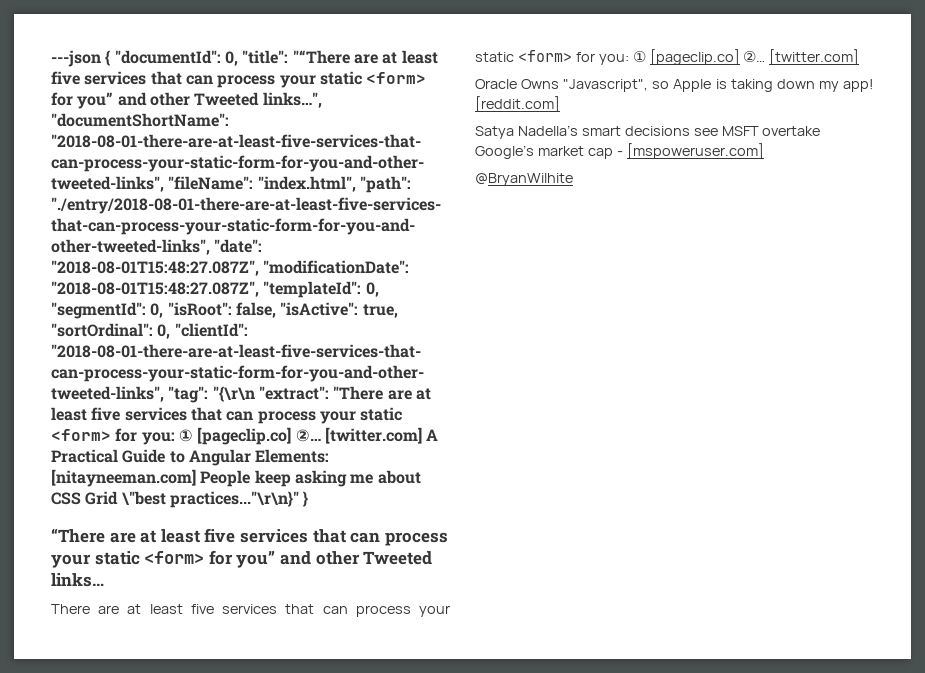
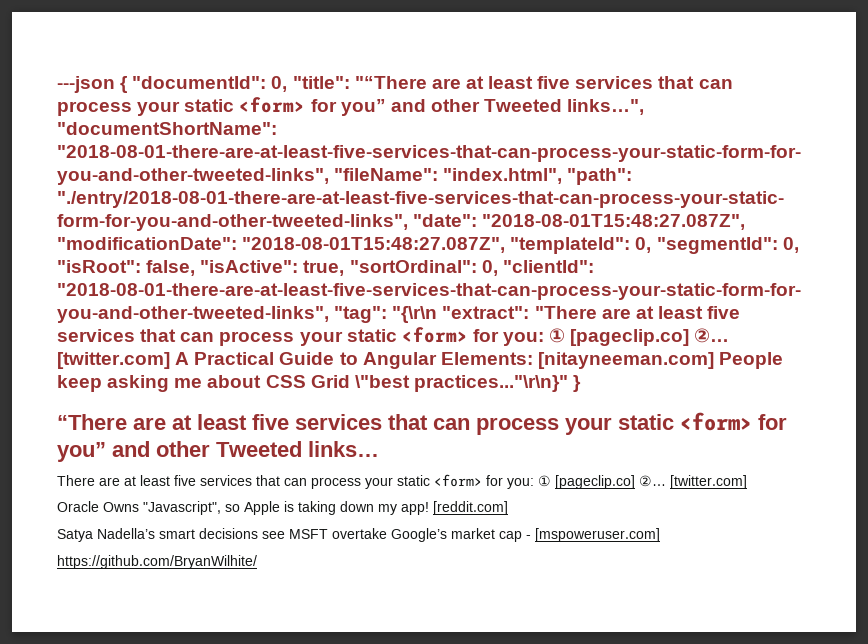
- @BryanWilhite
+ https://github.com/BryanWilhite/

